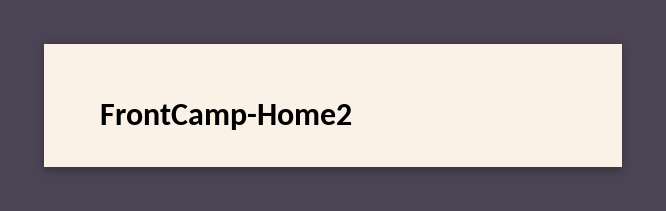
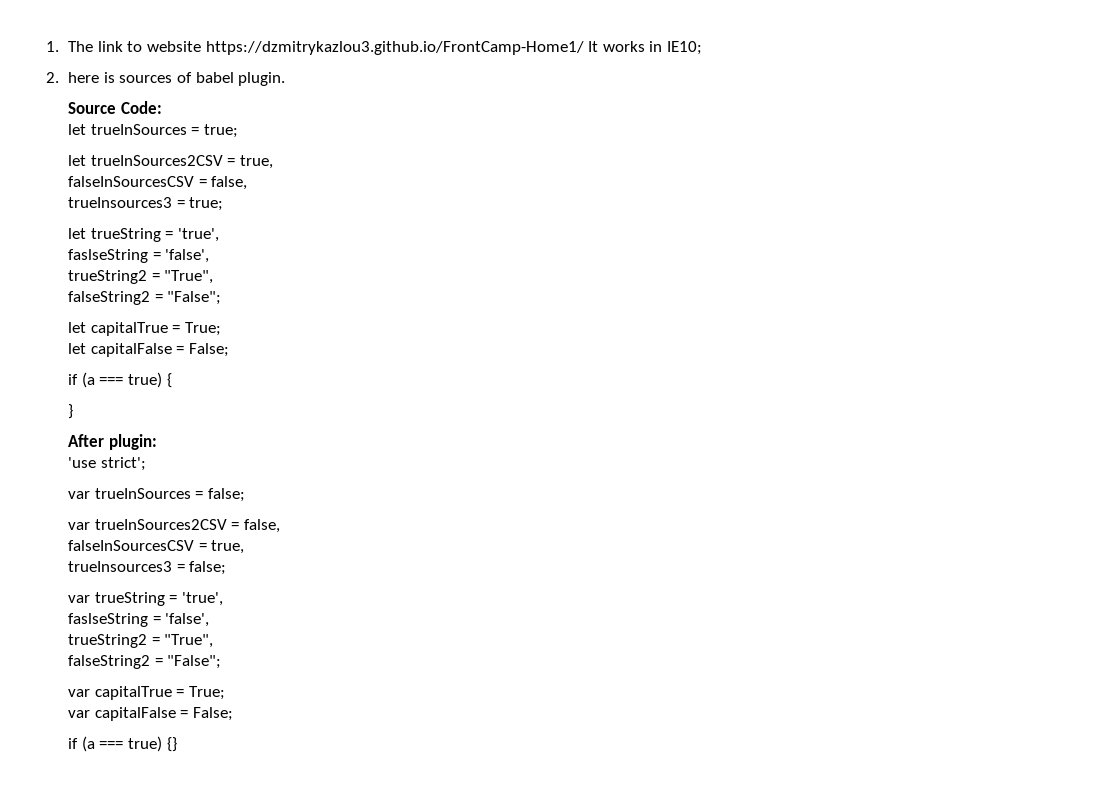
- FrontCamp-Home2
+ 1. The link to website https://dzmitrykazlou3.github.io/FrontCamp-Home1/ It works in IE10;
+ 2. here is sources of babel plugin.
+ Source Code:
+ let trueInSources = true;
+ let trueInSources2CSV = true,
+ falseInSourcesCSV = false,
+ trueInsources3 = true;
+ let trueString = 'true',
+ faslseString = 'false',
+ trueString2 = "True",
+ falseString2 = "False";
+ let capitalTrue = True;
+ let capitalFalse = False;
+ if (a === true) {
+ }
+ After plugin:
+ 'use strict';
+ var trueInSources = false;
+ var trueInSources2CSV = false,
+ falseInSourcesCSV = true,
+ trueInsources3 = false;
+ var trueString = 'true',
+ faslseString = 'false',
+ trueString2 = "True",
+ falseString2 = "False";
+ var capitalTrue = True;
+ var capitalFalse = False;
+ if (a === true) {}

